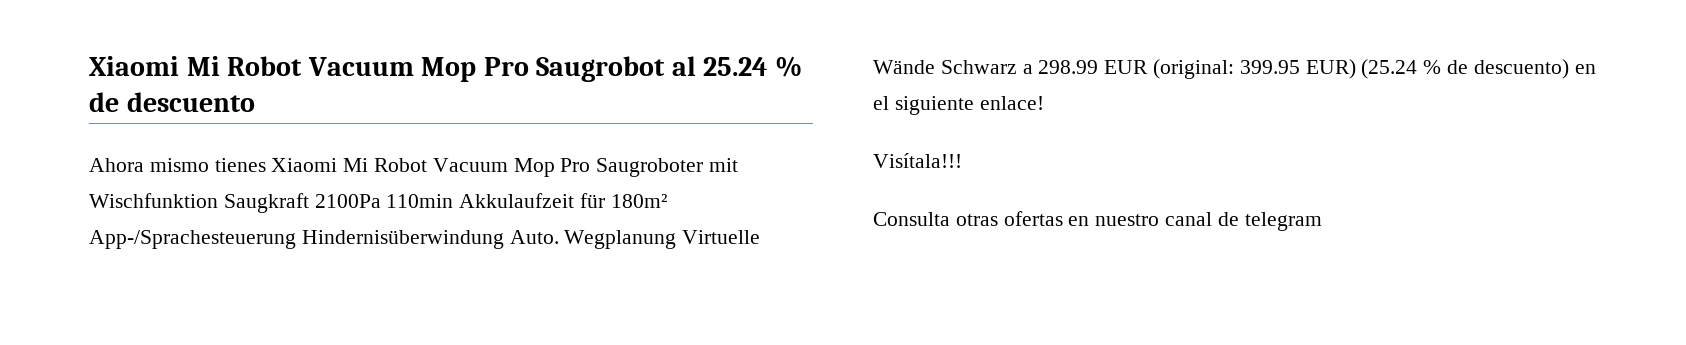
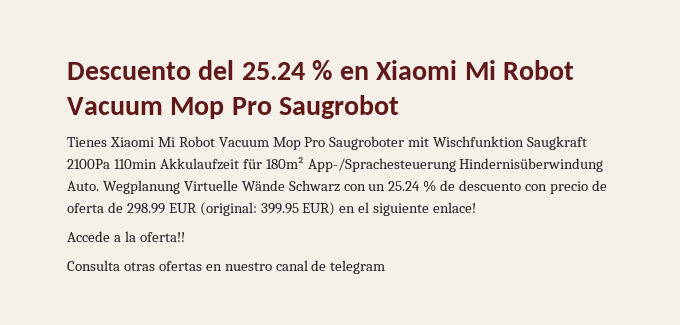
- Xiaomi Mi Robot Vacuum Mop Pro Saugrobot al 25.24 % de descuento
- Ahora mismo tienes Xiaomi Mi Robot Vacuum Mop Pro Saugroboter mit Wischfunktion Saugkraft 2100Pa 110min Akkulaufzeit für 180m² App-/Sprachesteuerung Hindernisüberwindung Auto.
+ Descuento del 25.24 % en Xiaomi Mi Robot Vacuum Mop Pro Saugrobot
+ Tienes Xiaomi Mi Robot Vacuum Mop Pro Saugroboter mit Wischfunktion Saugkraft 2100Pa 110min Akkulaufzeit für 180m² App-/Sprachesteuerung Hindernisüberwindung Auto.
- Wegplanung Virtuelle Wände Schwarz a 298.99 EUR (original: 399.95 EUR) (25.24 % de descuento) en el siguiente enlace!
+ Wegplanung Virtuelle Wände Schwarz con un 25.24 % de descuento con precio de oferta de 298.99 EUR (original: 399.95 EUR) en el siguiente enlace!
- Visítala!!!
+ Accede a la oferta!!

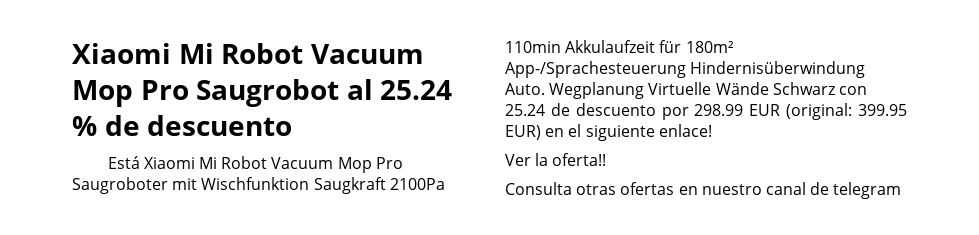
- Descuento del 25.24 % en Xiaomi Mi Robot Vacuum Mop Pro Saugrobot
- Tienes Xiaomi Mi Robot Vacuum Mop Pro Saugroboter mit Wischfunktion Saugkraft 2100Pa 110min Akkulaufzeit für 180m² App-/Sprachesteuerung Hindernisüberwindung Auto.
+ Xiaomi Mi Robot Vacuum Mop Pro Saugrobot al 25.24 % de descuento
+ Está Xiaomi Mi Robot Vacuum Mop Pro Saugroboter mit Wischfunktion Saugkraft 2100Pa 110min Akkulaufzeit für 180m² App-/Sprachesteuerung Hindernisüberwindung Auto.
- Wegplanung Virtuelle Wände Schwarz con un 25.24 % de descuento con precio de oferta de 298.99 EUR (original: 399.95 EUR) en el siguiente enlace!
+ Wegplanung Virtuelle Wände Schwarz con 25.24 de descuento por 298.99 EUR (original: 399.95 EUR) en el siguiente enlace!
- Accede a la oferta!!
+ Ver la oferta!!

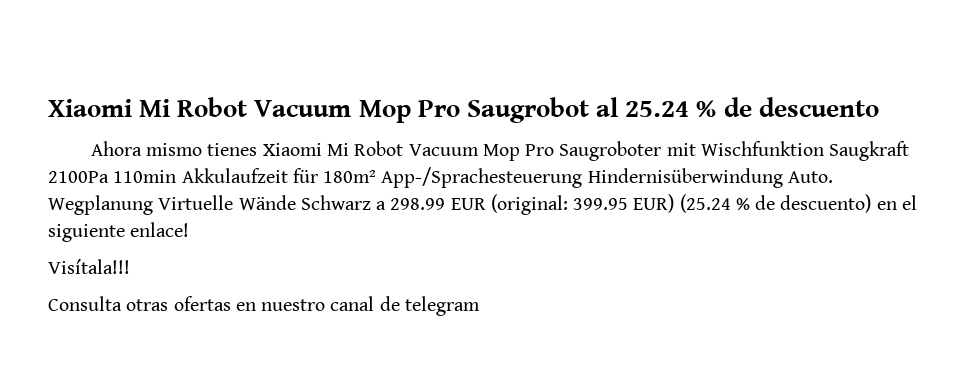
- Está Xiaomi Mi Robot Vacuum Mop Pro Saugroboter mit Wischfunktion Saugkraft 2100Pa 110min Akkulaufzeit für 180m² App-/Sprachesteuerung Hindernisüberwindung Auto.
+ Ahora mismo tienes Xiaomi Mi Robot Vacuum Mop Pro Saugroboter mit Wischfunktion Saugkraft 2100Pa 110min Akkulaufzeit für 180m² App-/Sprachesteuerung Hindernisüberwindung Auto.
- Wegplanung Virtuelle Wände Schwarz con 25.24 de descuento por 298.99 EUR (original: 399.95 EUR) en el siguiente enlace!
+ Wegplanung Virtuelle Wände Schwarz a 298.99 EUR (original: 399.95 EUR) (25.24 % de descuento) en el siguiente enlace!
- Ver la oferta!!
+ Visítala!!!

